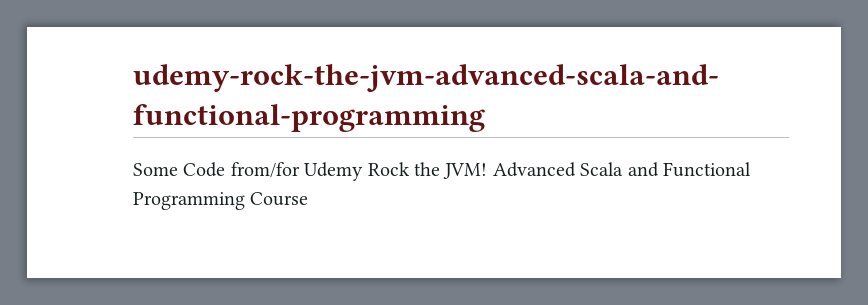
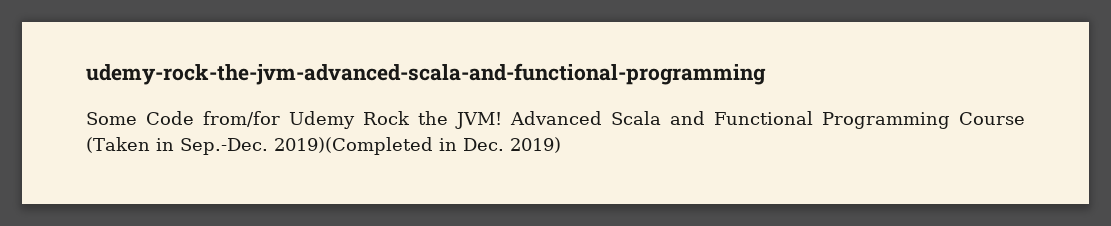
- Advanced Scala and Functional Programming Course
+ Advanced Scala and Functional Programming Course (Taken in Sep.-Dec. 2019)(Completed in Dec. 2019)

